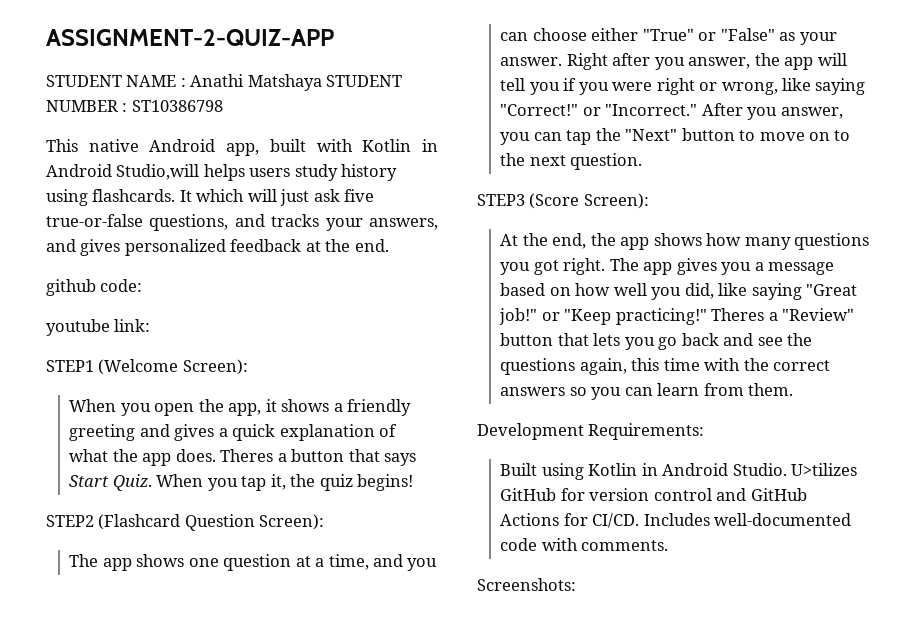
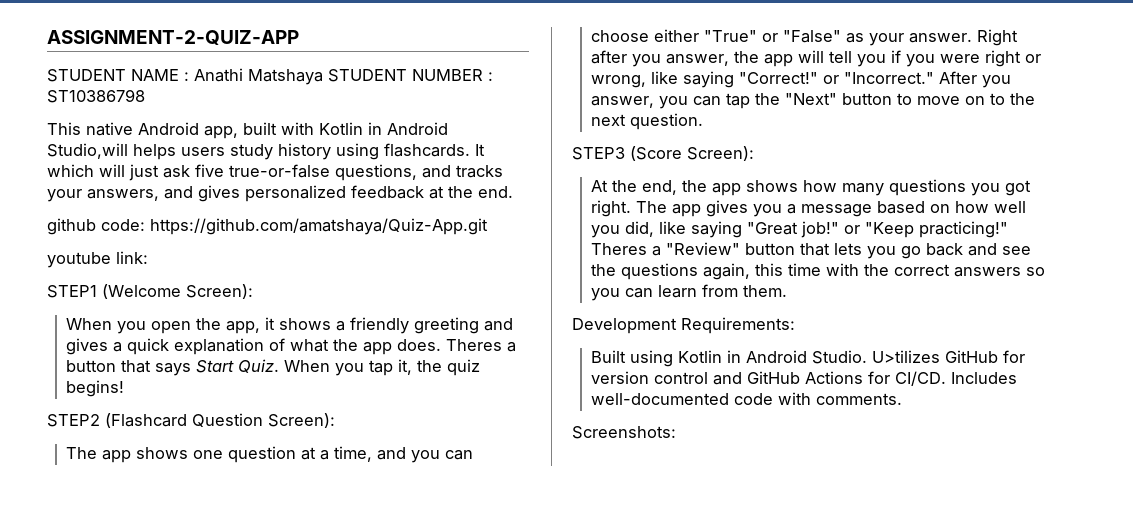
- github code:
+ github code: https://github.com/amatshaya/Quiz-App.git

